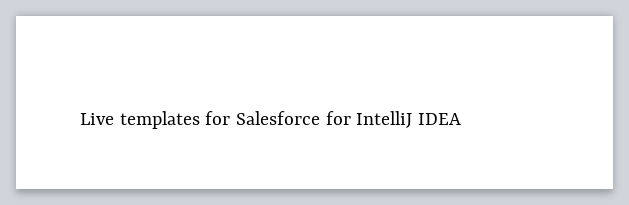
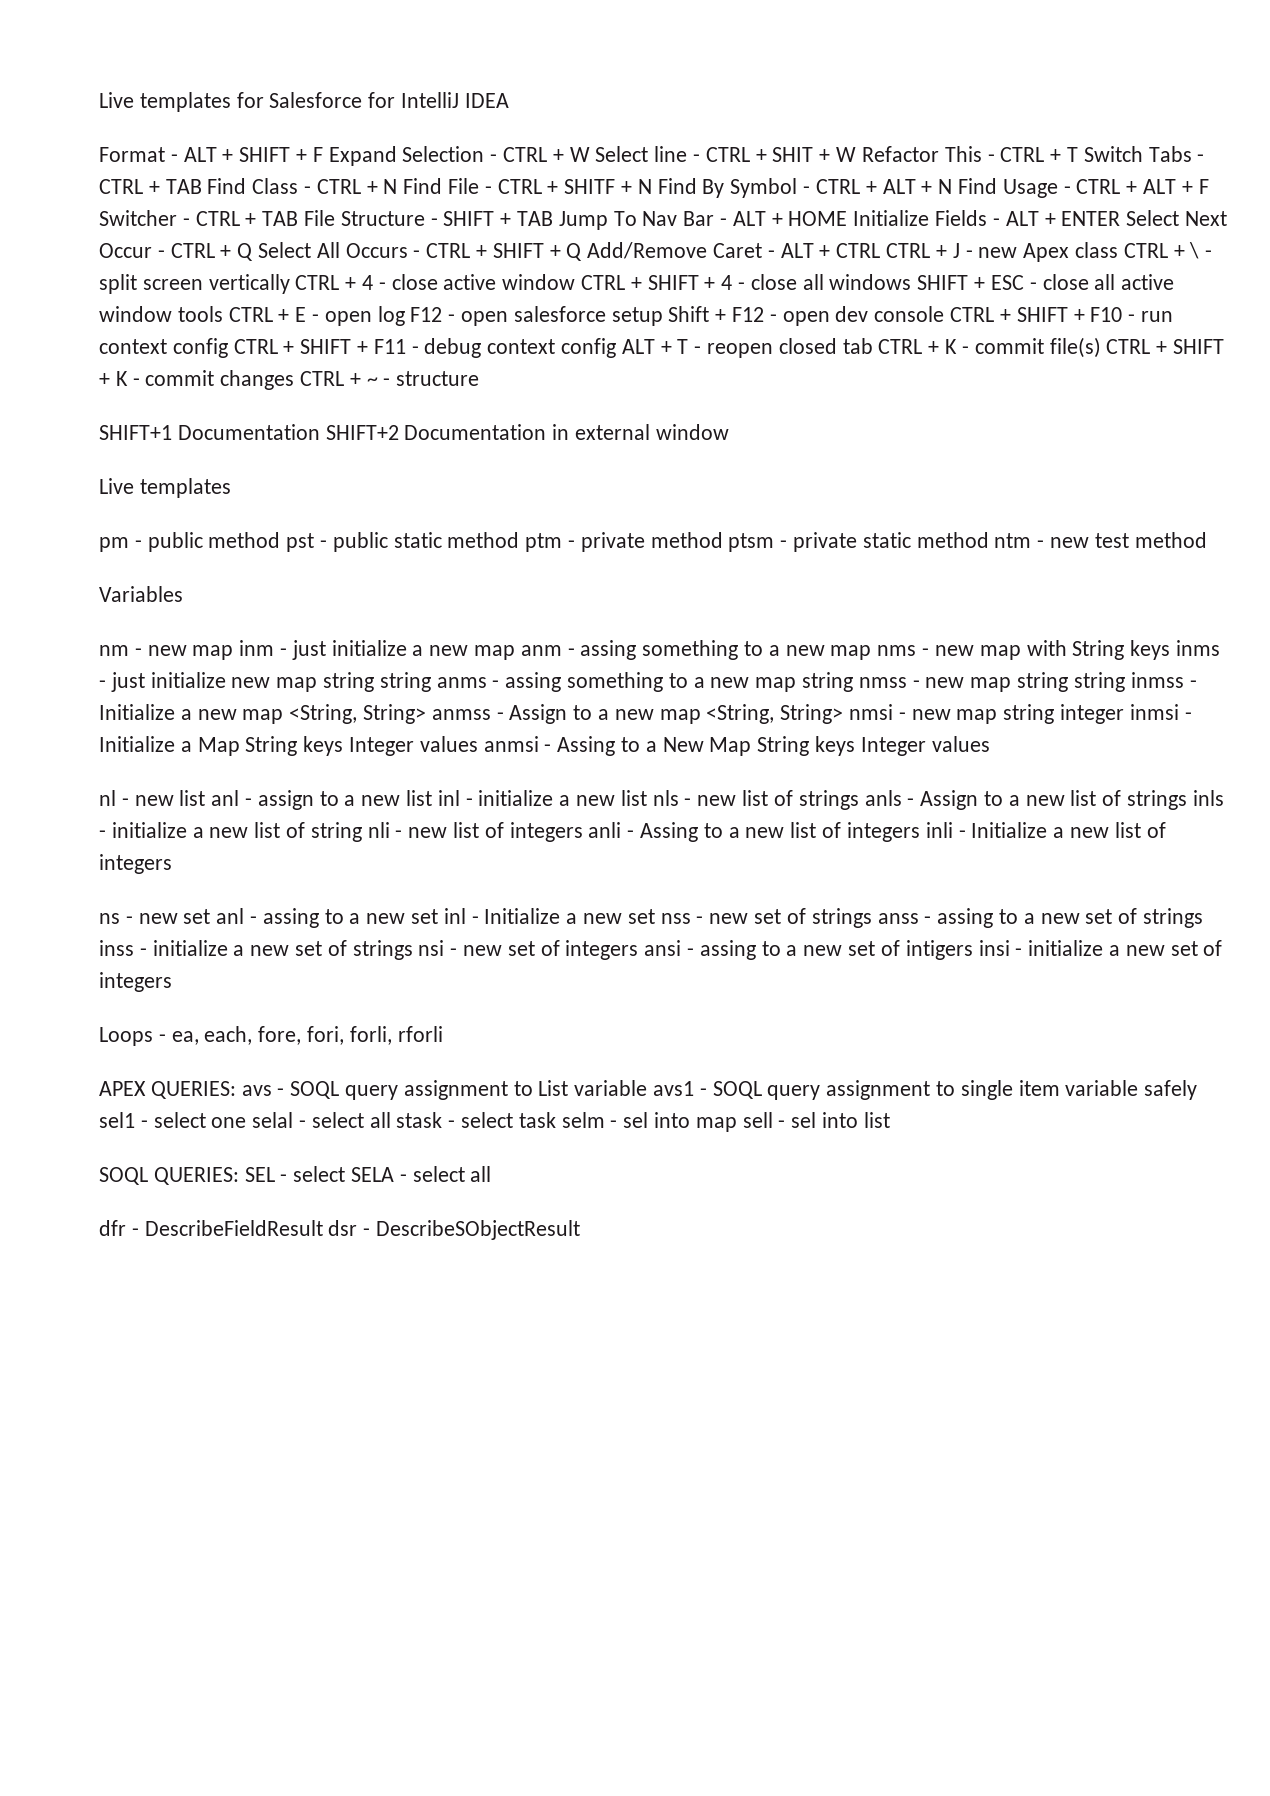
+ Format - ALT + SHIFT + F Expand Selection - CTRL + W Select line - CTRL + SHIT + W Refactor This - CTRL + T Switch Tabs - CTRL + TAB Find Class - CTRL + N Find File - CTRL + SHITF + N Find By Symbol - CTRL + ALT + N Find Usage - CTRL + ALT + F Switcher - CTRL + TAB File Structure - SHIFT + TAB Jump To Nav Bar - ALT + HOME Initialize Fields - ALT + ENTER Select Next Occur - CTRL + Q Select All Occurs - CTRL + SHIFT + Q Add/Remove Caret - ALT + CTRL CTRL + J - new Apex class CTRL + \ - split screen vertically CTRL + 4 - close active window CTRL + SHIFT + 4 - close all windows SHIFT + ESC - close all active window tools CTRL + E - open log F12 - open salesforce setup Shift + F12 - open dev console CTRL + SHIFT + F10 - run context config CTRL + SHIFT + F11 - debug context config ALT + T - reopen closed tab CTRL + K - commit file(s) CTRL + SHIFT + K - commit changes CTRL + ~ - structure
+ SHIFT+1 Documentation SHIFT+2 Documentation in external window
+ Live templates
+ pm - public method pst - public static method ptm - private method ptsm - private static method ntm - new test method
+ Variables
+ nm - new map inm - just initialize a new map anm - assing something to a new map nms - new map with String keys inms - just initialize new map string string anms - assing something to a new map string nmss - new map string string inmss - Initialize a new map <String, String> anmss - Assign to a new map <String, String> nmsi - new map string integer inmsi - Initialize a Map String keys Integer values anmsi - Assing to a New Map String keys Integer values
+ nl - new list anl - assign to a new list inl - initialize a new list nls - new list of strings anls - Assign to a new list of strings inls - initialize a new list of string nli - new list of integers anli - Assing to a new list of integers inli - Initialize a new list of integers
+ ns - new set anl - assing to a new set inl - Initialize a new set nss - new set of strings anss - assing to a new set of strings inss - initialize a new set of strings nsi - new set of integers ansi - assing to a new set of intigers insi - initialize a new set of integers
+ Loops - ea, each, fore, fori, forli, rforli
+ APEX QUERIES: avs - SOQL query assignment to List variable avs1 - SOQL query assignment to single item variable safely sel1 - select one selal - select all stask - select task selm - sel into map sell - sel into list
+ SOQL QUERIES: SEL - select SELA - select all
+ dfr - DescribeFieldResult dsr - DescribeSObjectResult

